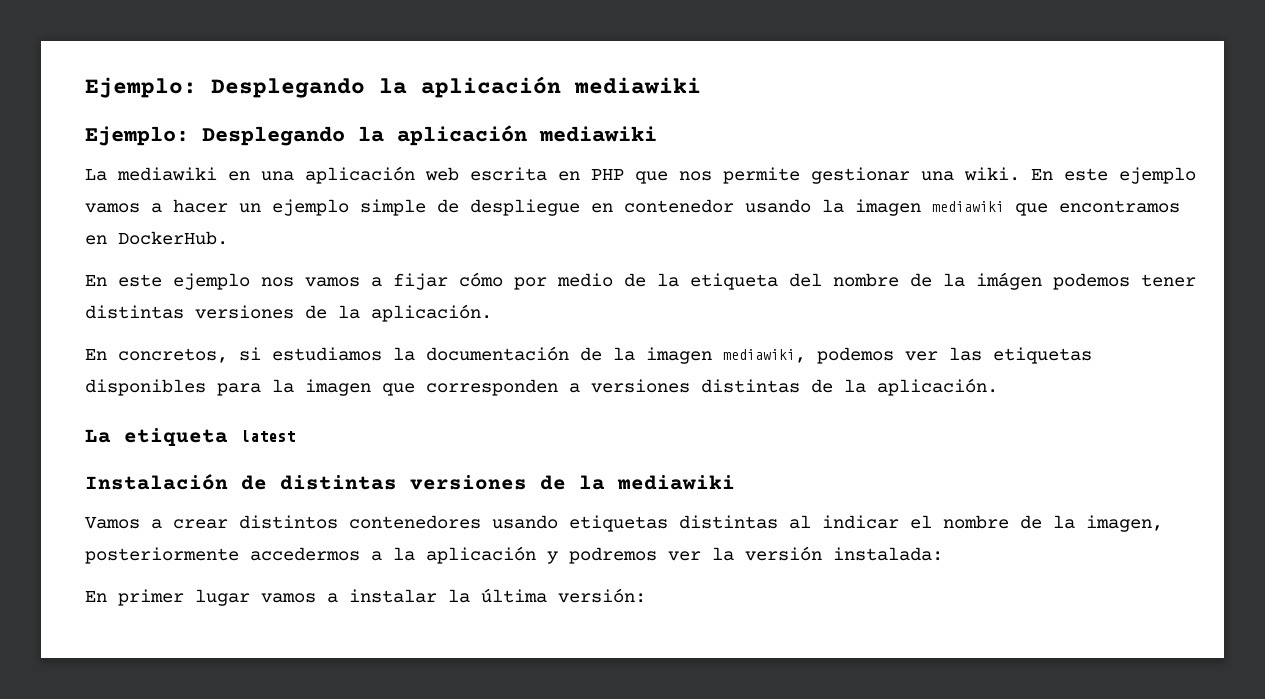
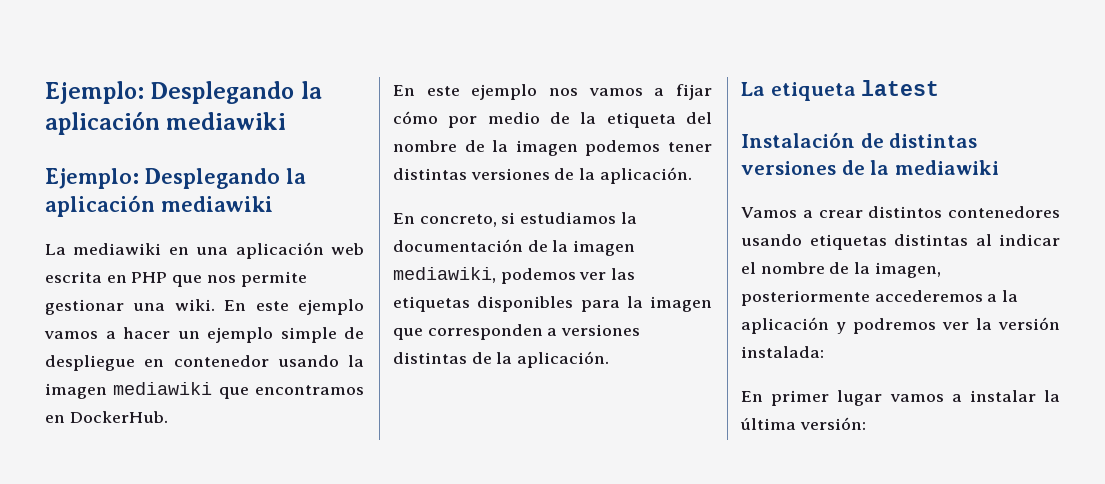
- En este ejemplo nos vamos a fijar cómo por medio de la etiqueta del nombre de la imágen podemos tener distintas versiones de la aplicación.
+ En este ejemplo nos vamos a fijar cómo por medio de la etiqueta del nombre de la imagen podemos tener distintas versiones de la aplicación.
- En concretos, si estudiamos la documentación de la imagen mediawiki, podemos ver las etiquetas disponibles para la imagen que corresponden a versiones distintas de la aplicación.
+ En concreto, si estudiamos la documentación de la imagen mediawiki, podemos ver las etiquetas disponibles para la imagen que corresponden a versiones distintas de la aplicación.
- Vamos a crear distintos contenedores usando etiquetas distintas al indicar el nombre de la imagen, posteriormente accedermos a la aplicación y podremos ver la versión instalada:
+ Vamos a crear distintos contenedores usando etiquetas distintas al indicar el nombre de la imagen, posteriormente accederemos a la aplicación y podremos ver la versión instalada:

